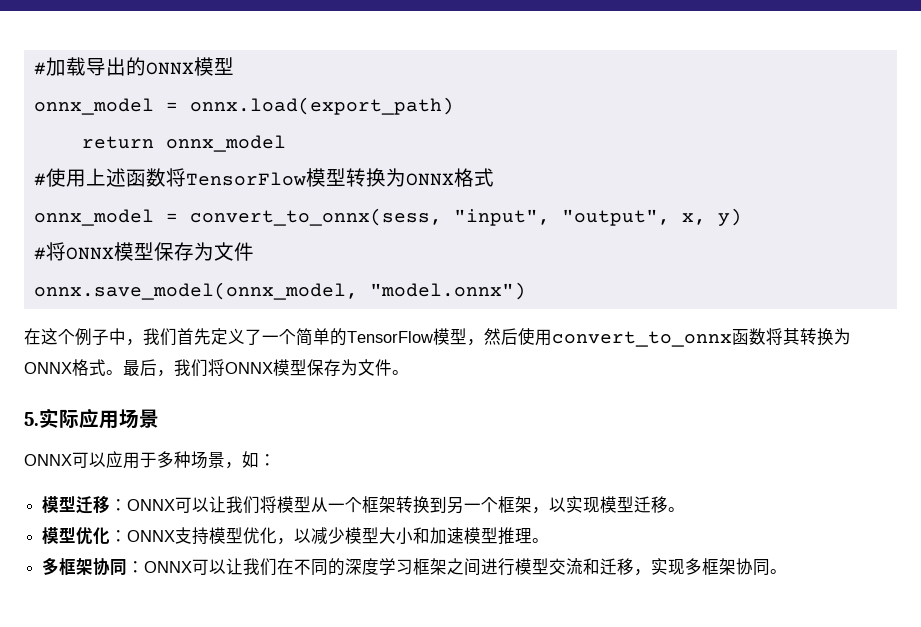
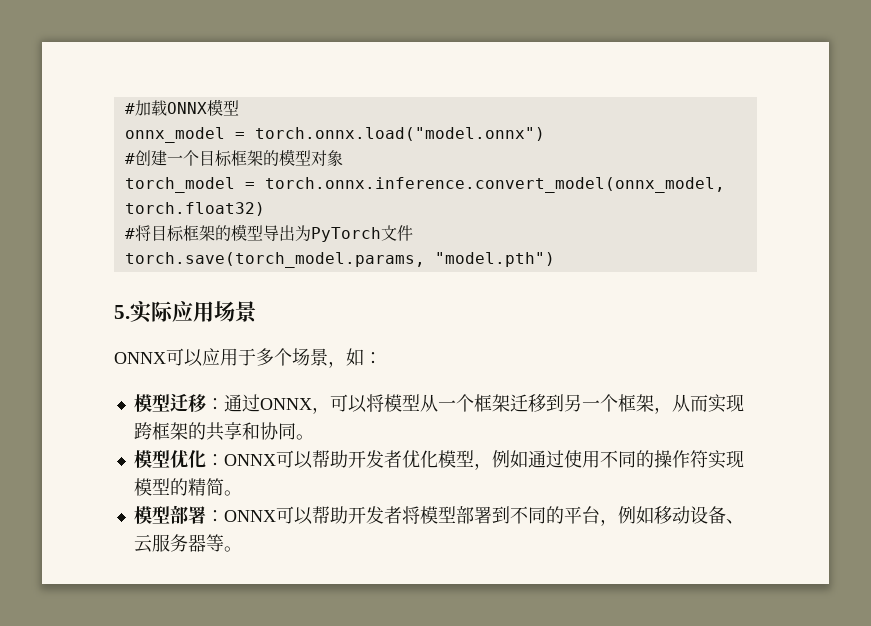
- #加载导出的ONNX模型
+ #加载ONNX模型
- onnx_model = onnx.load(export_path)
- return onnx_model
- #使用上述函数将TensorFlow模型转换为ONNX格式
- onnx_model = convert_to_onnx(sess, "input", "output", x, y)
- #将ONNX模型保存为文件
- onnx.save_model(onnx_model, "model.onnx")
- 在这个例子中，我们首先定义了一个简单的TensorFlow模型，然后使用convert_to_onnx函数将其转换为ONNX格式。最后，我们将ONNX模型保存为文件。
+ onnx_model = torch.onnx.load("model.onnx")
+ #创建一个目标框架的模型对象
+ torch_model = torch.onnx.inference.convert_model(onnx_model, torch.float32)
+ #将目标框架的模型导出为PyTorch文件
+ torch.save(torch_model.params, "model.pth")
- ONNX可以应用于多种场景，如：
+ ONNX可以应用于多个场景，如：
- 模型迁移：ONNX可以让我们将模型从一个框架转换到另一个框架，以实现模型迁移。
- 模型优化：ONNX支持模型优化，以减少模型大小和加速模型推理。
- 多框架协同：ONNX可以让我们在不同的深度学习框架之间进行模型交流和迁移，实现多框架协同。
+ 模型迁移：通过ONNX，可以将模型从一个框架迁移到另一个框架，从而实现跨框架的共享和协同。
+ 模型优化：ONNX可以帮助开发者优化模型，例如通过使用不同的操作符实现模型的精简。
+ 模型部署：ONNX可以帮助开发者将模型部署到不同的平台，例如移动设备、云服务器等。

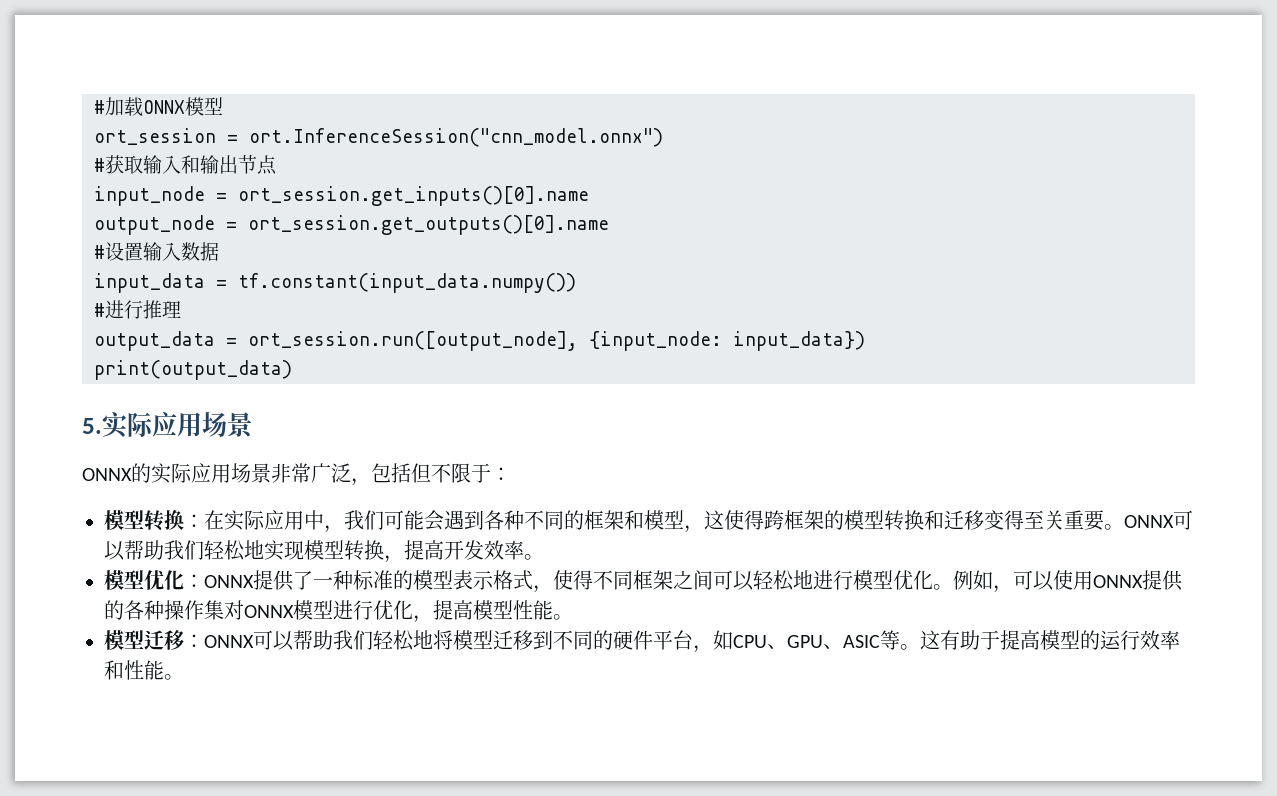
- onnx_model = torch.onnx.load("model.onnx")
- #创建一个目标框架的模型对象
- torch_model = torch.onnx.inference.convert_model(onnx_model, torch.float32)
- #将目标框架的模型导出为PyTorch文件
- torch.save(torch_model.params, "model.pth")
+ ort_session = ort.InferenceSession("cnn_model.onnx")
+ #获取输入和输出节点
+ input_node = ort_session.get_inputs()[0].name
+ output_node = ort_session.get_outputs()[0].name
+ #设置输入数据
+ input_data = tf.constant(input_data.numpy())
+ #进行推理
+ output_data = ort_session.run([output_node], {input_node: input_data})
+ print(output_data)
- ONNX可以应用于多个场景，如：
- 模型迁移：通过ONNX，可以将模型从一个框架迁移到另一个框架，从而实现跨框架的共享和协同。
- 模型优化：ONNX可以帮助开发者优化模型，例如通过使用不同的操作符实现模型的精简。
- 模型部署：ONNX可以帮助开发者将模型部署到不同的平台，例如移动设备、云服务器等。
+ ONNX的实际应用场景非常广泛，包括但不限于：
+ 模型转换：在实际应用中，我们可能会遇到各种不同的框架和模型，这使得跨框架的模型转换和迁移变得至关重要。ONNX可以帮助我们轻松地实现模型转换，提高开发效率。
+ 模型优化：ONNX提供了一种标准的模型表示格式，使得不同框架之间可以轻松地进行模型优化。例如，可以使用ONNX提供的各种操作集对ONNX模型进行优化，提高模型性能。
+ 模型迁移：ONNX可以帮助我们轻松地将模型迁移到不同的硬件平台，如CPU、GPU、ASIC等。这有助于提高模型的运行效率和性能。

